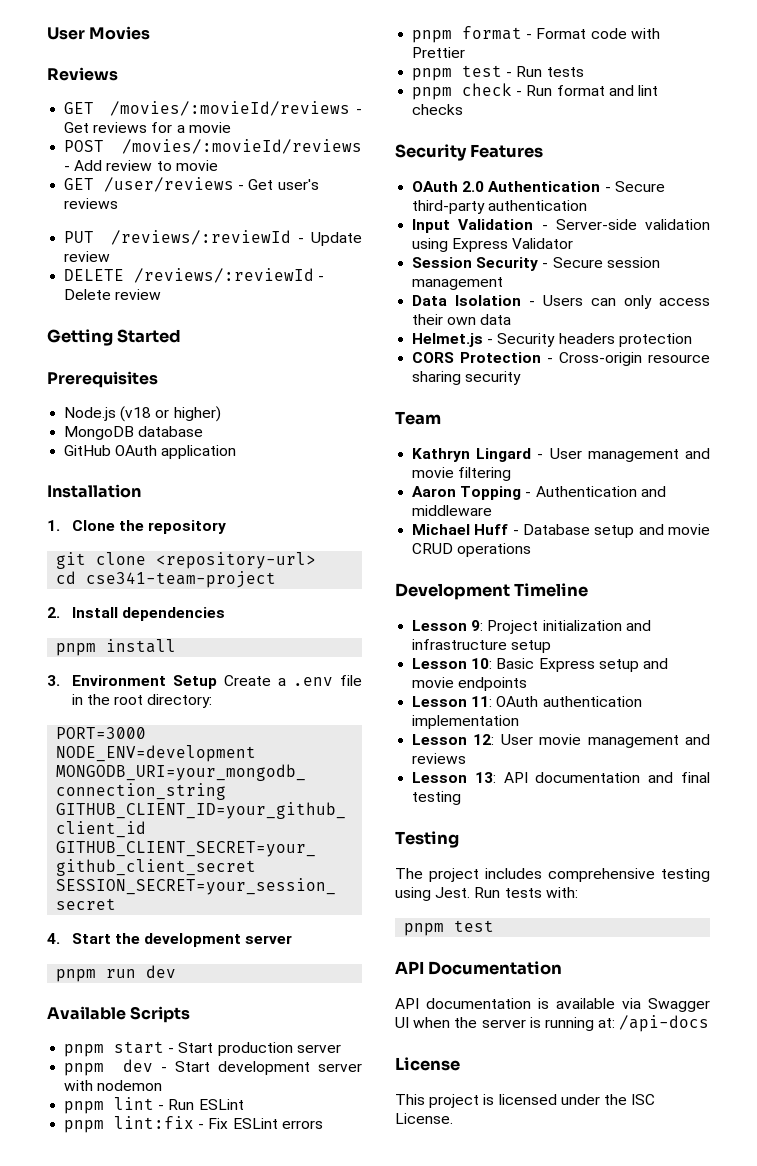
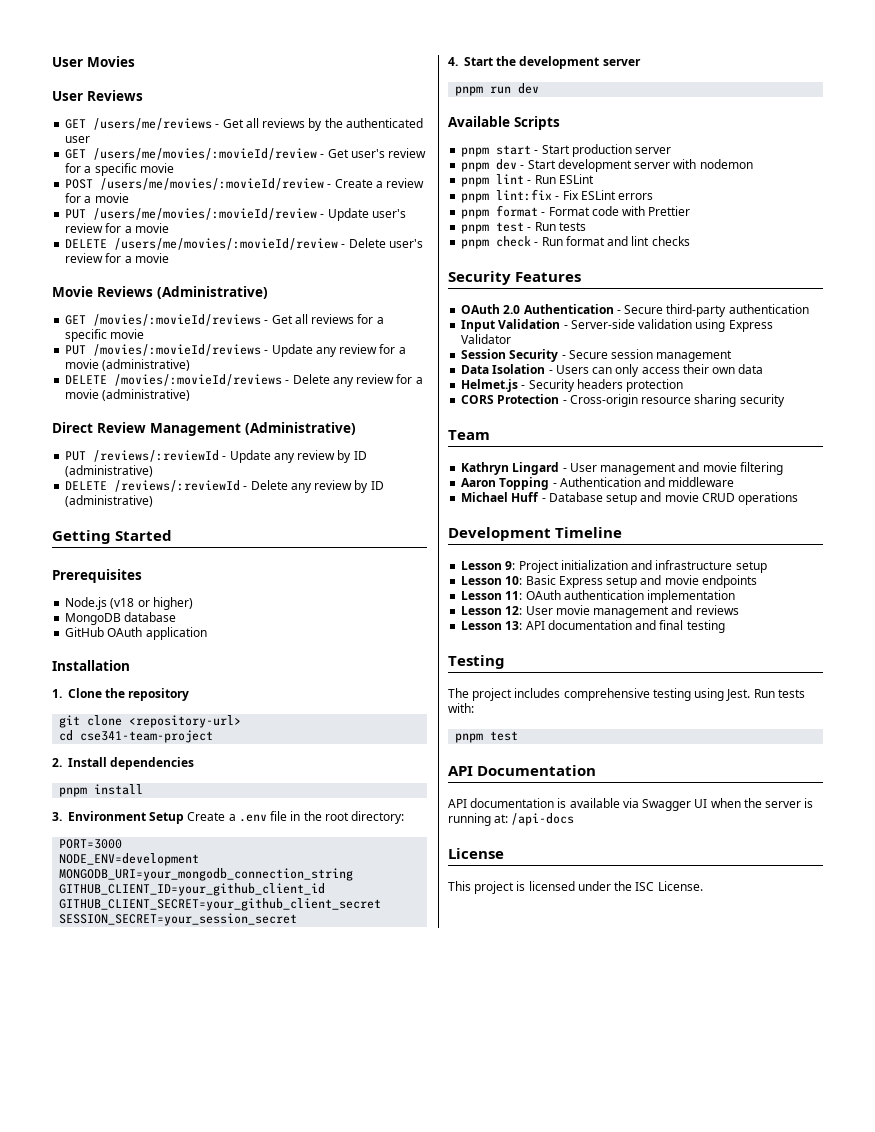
- Reviews
+ User Reviews
+ GET /users/me/reviews - Get all reviews by the authenticated user
+ GET /users/me/movies/:movieId/review - Get user's review for a specific movie
+ POST /users/me/movies/:movieId/review - Create a review for a movie
+ PUT /users/me/movies/:movieId/review - Update user's review for a movie
+ DELETE /users/me/movies/:movieId/review - Delete user's review for a movie
+ Movie Reviews (Administrative)
- GET /movies/:movieId/reviews - Get reviews for a movie
- POST /movies/:movieId/reviews - Add review to movie
- GET /user/reviews - Get user's reviews
+ GET /movies/:movieId/reviews - Get all reviews for a specific movie
+ PUT /movies/:movieId/reviews - Update any review for a movie (administrative)
+ DELETE /movies/:movieId/reviews - Delete any review for a movie (administrative)
+ Direct Review Management (Administrative)
- PUT /reviews/:reviewId - Update review
+ PUT /reviews/:reviewId - Update any review by ID (administrative)
- DELETE /reviews/:reviewId - Delete review
+ DELETE /reviews/:reviewId - Delete any review by ID (administrative)

